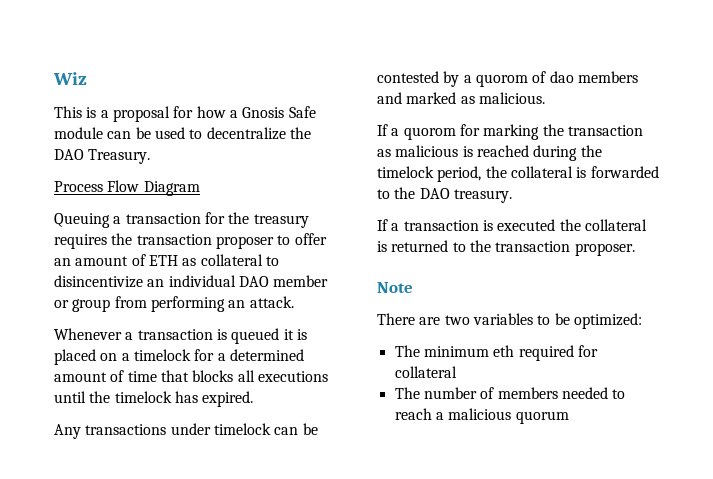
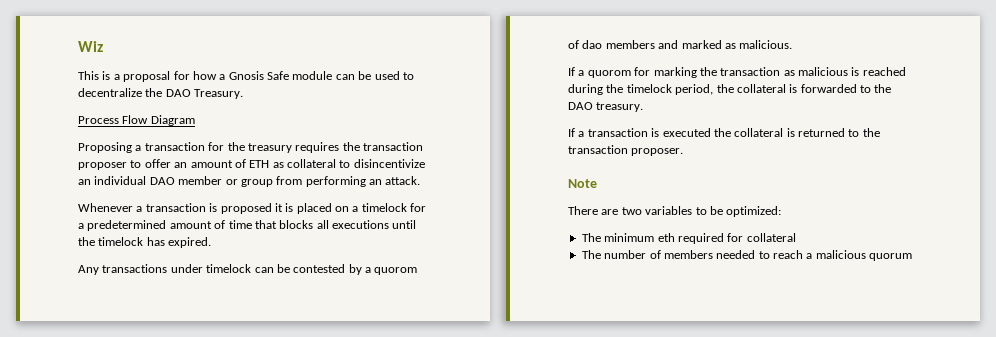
- Queuing a transaction for the treasury requires the transaction proposer to offer an amount of ETH as collateral to disincentivize an individual DAO member or group from performing an attack.
+ Proposing a transaction for the treasury requires the transaction proposer to offer an amount of ETH as collateral to disincentivize an individual DAO member or group from performing an attack.
- Whenever a transaction is queued it is placed on a timelock for a determined amount of time that blocks all executions until the timelock has expired.
+ Whenever a transaction is proposed it is placed on a timelock for a predetermined amount of time that blocks all executions until the timelock has expired.

